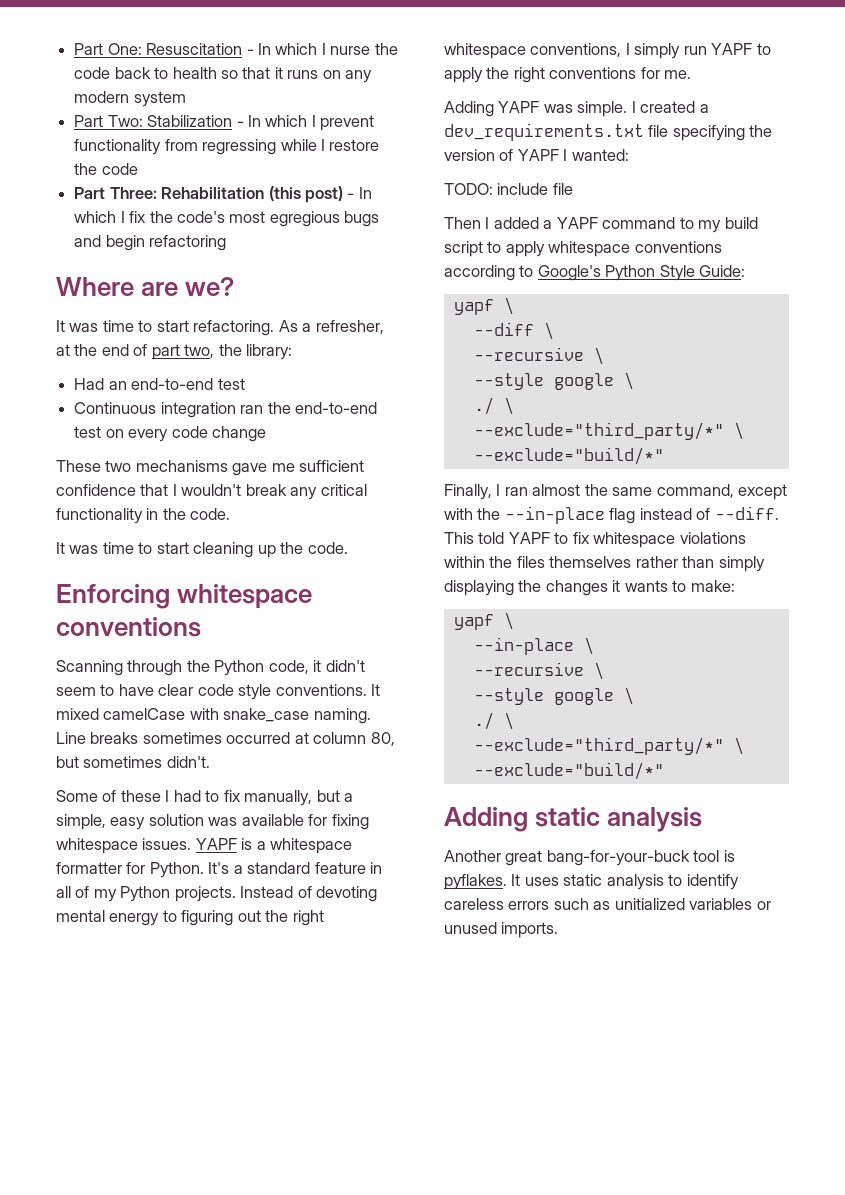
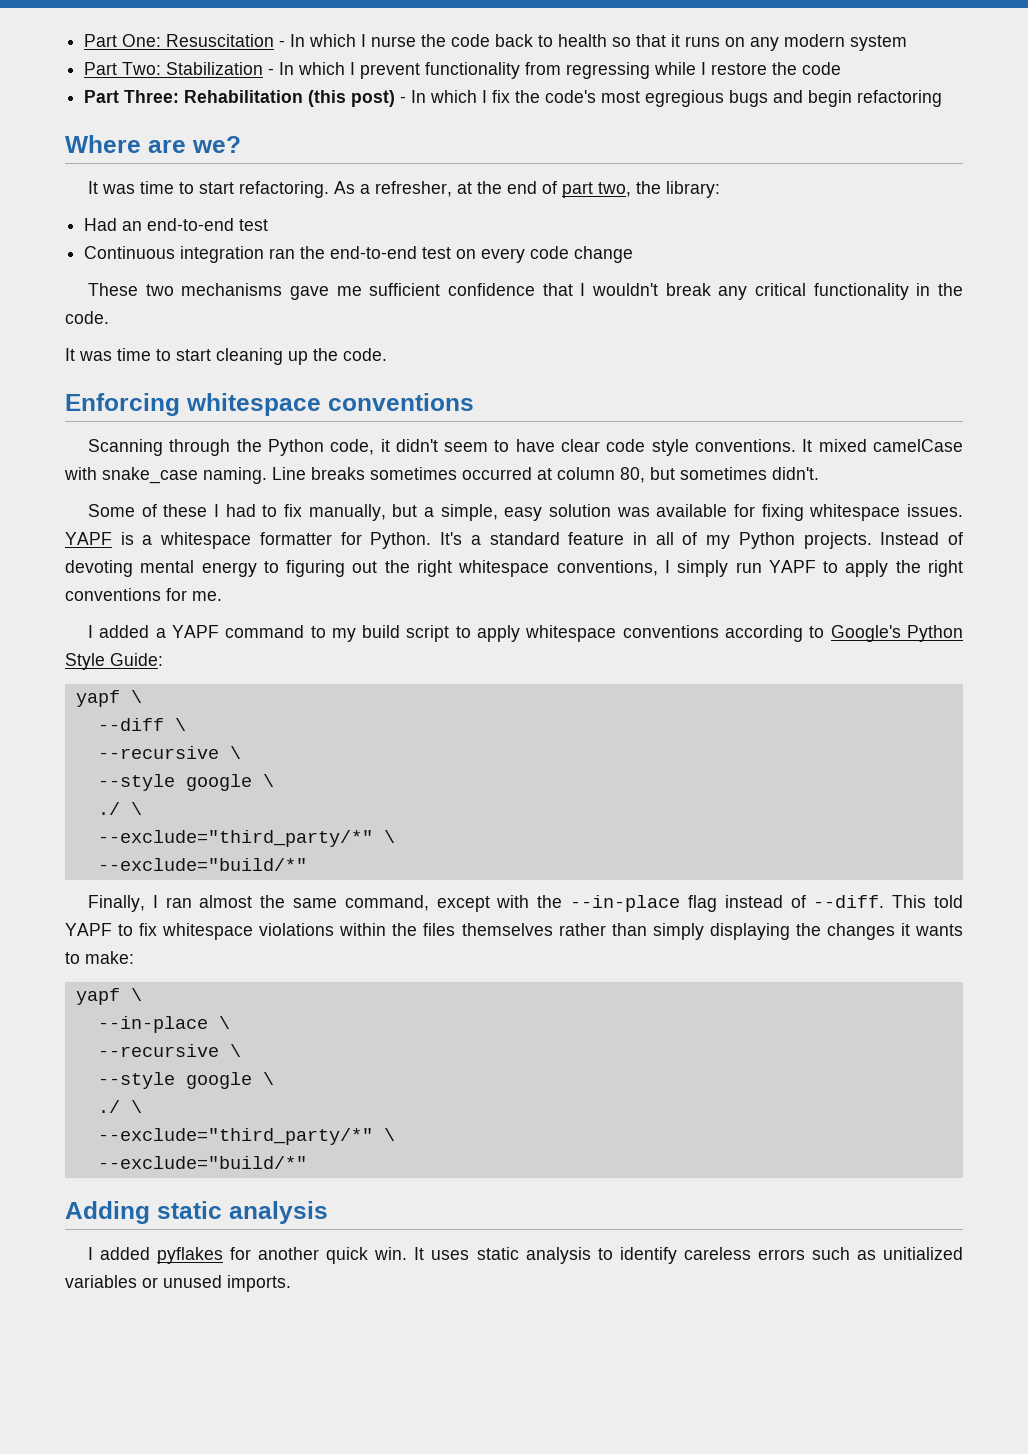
- Adding YAPF was simple. I created a dev_requirements.txt file specifying the version of YAPF I wanted:
- TODO: include file
- Then I added a YAPF command to my build script to apply whitespace conventions according to Google's Python Style Guide:
+ I added a YAPF command to my build script to apply whitespace conventions according to Google's Python Style Guide:
- Another great bang-for-your-buck tool is pyflakes.
+ I added pyflakes for another quick win.

